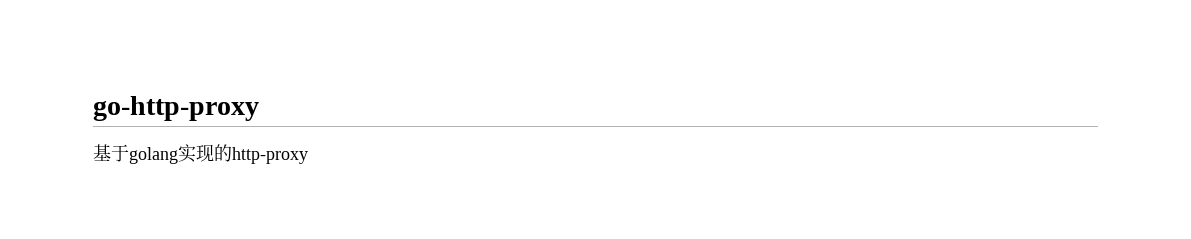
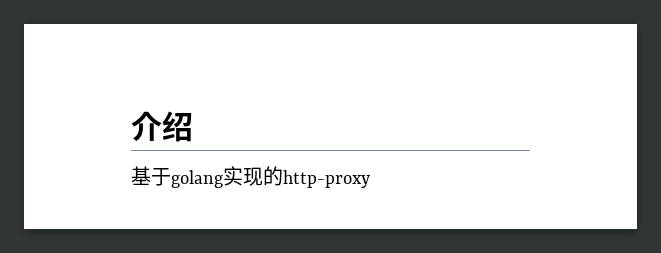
- go-http-proxy
+ 介绍

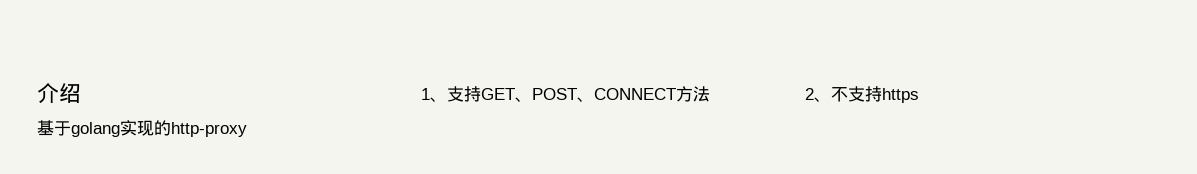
+ 1、支持GET、POST、CONNECT方法
+ 2、不支持https

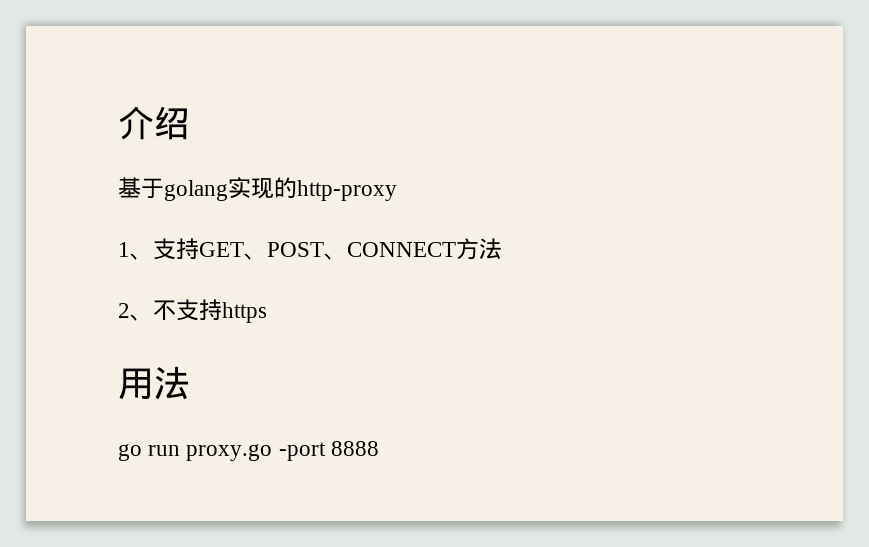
+ 用法
+ go run proxy.go -port 8888

